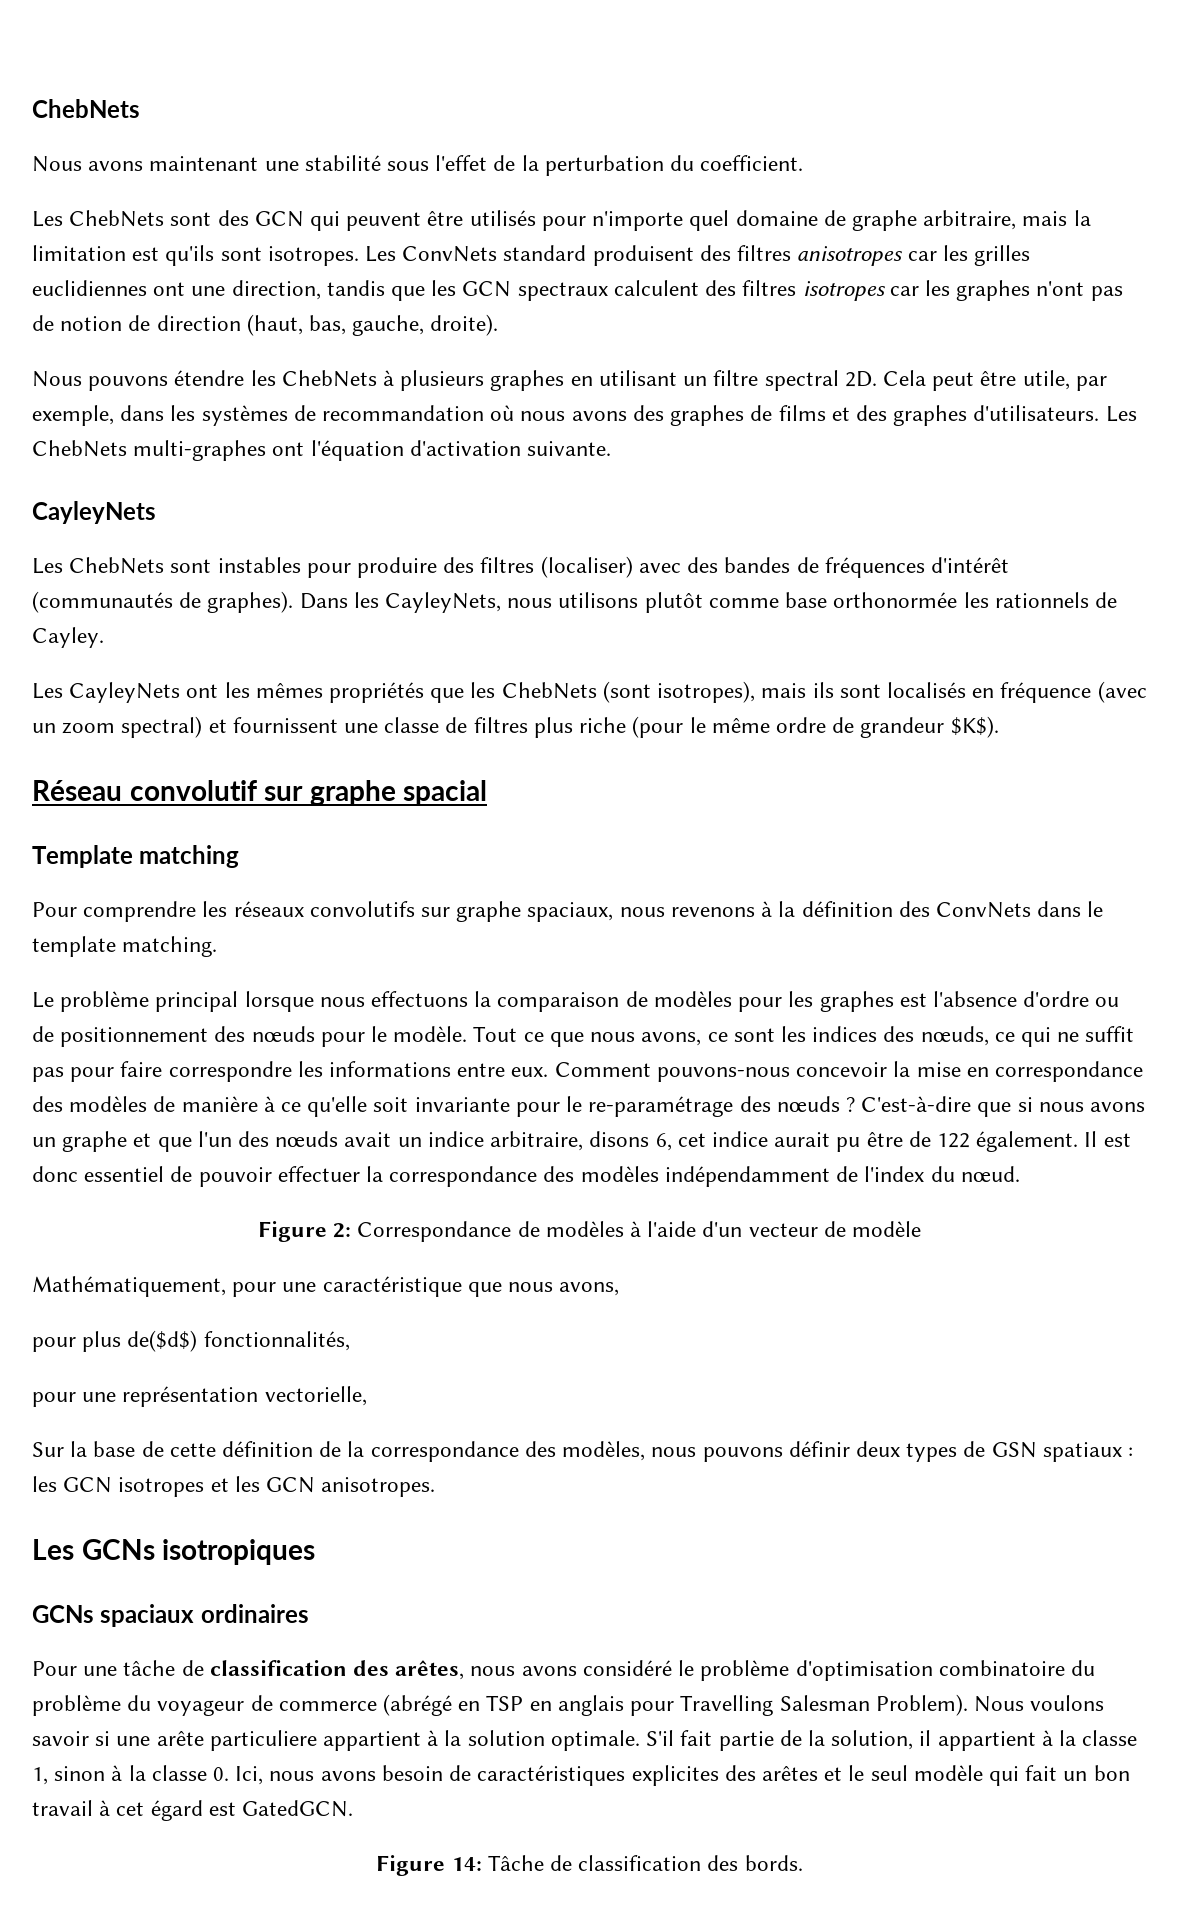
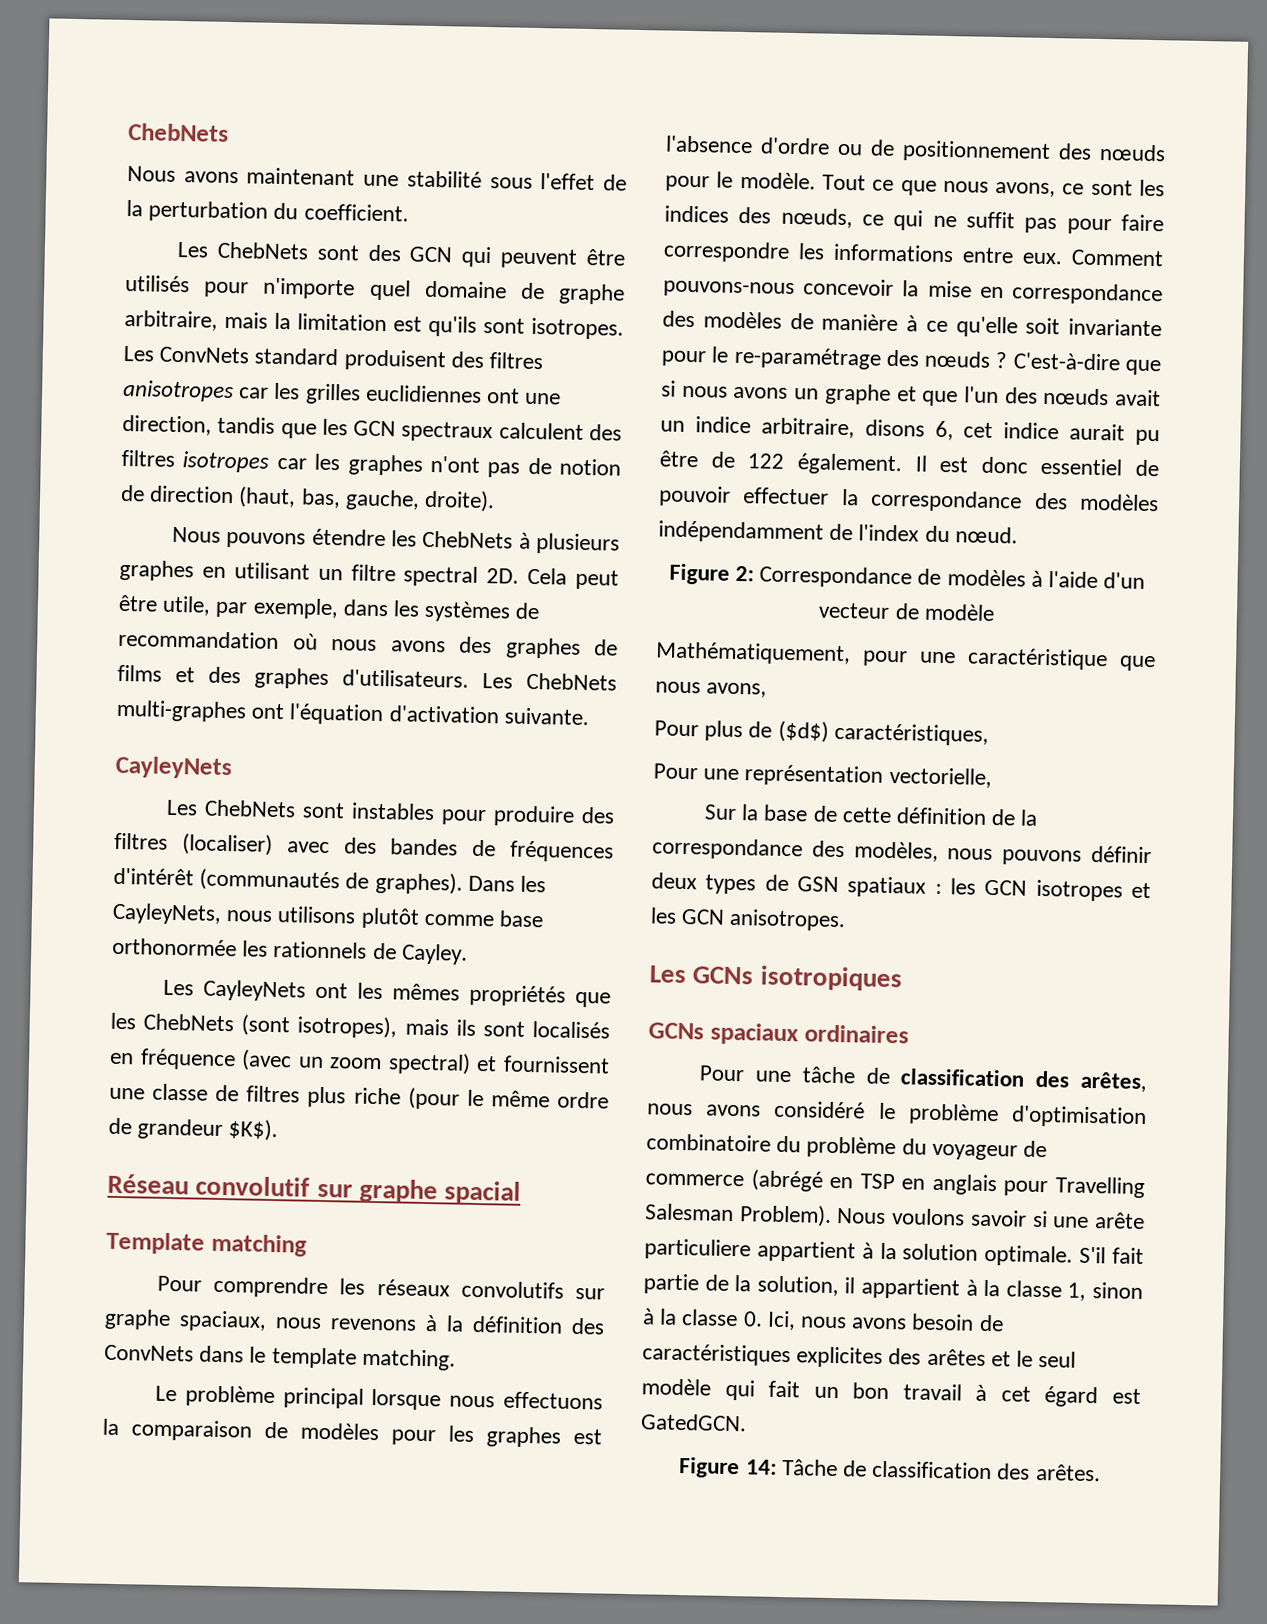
- pour plus de($d$) fonctionnalités,
- pour une représentation vectorielle,
+ Pour plus de ($d$) caractéristiques,
+ Pour une représentation vectorielle,
- Figure 14: Tâche de classification des bords.
+ Figure 14: Tâche de classification des arêtes.

